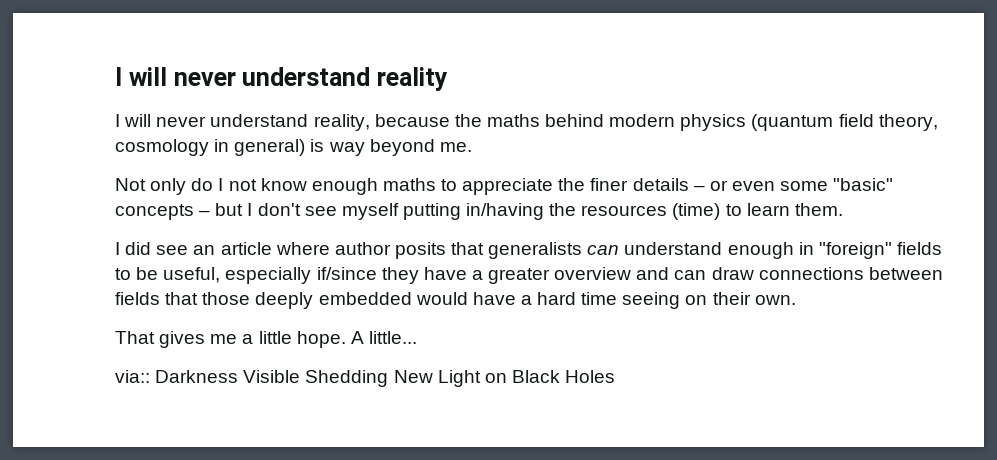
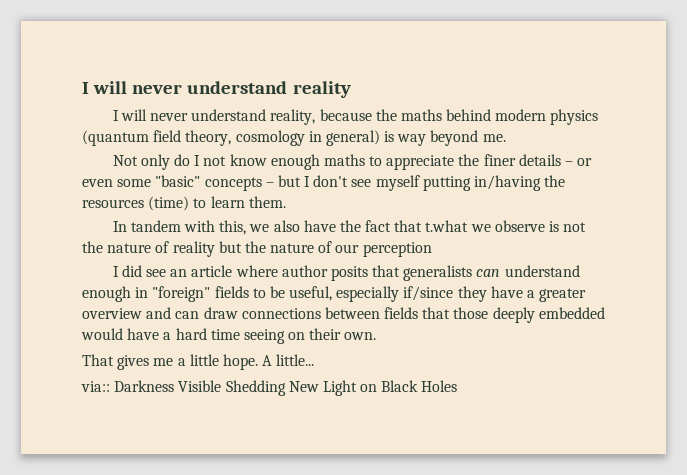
+ In tandem with this, we also have the fact that t.what we observe is not the nature of reality but the nature of our perception

